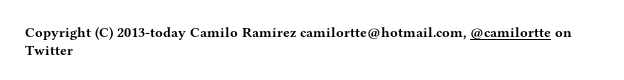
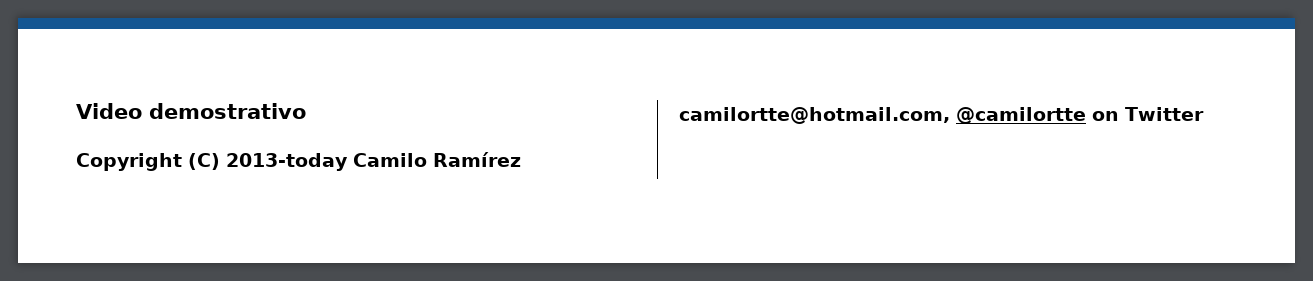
+ Video demostrativo

